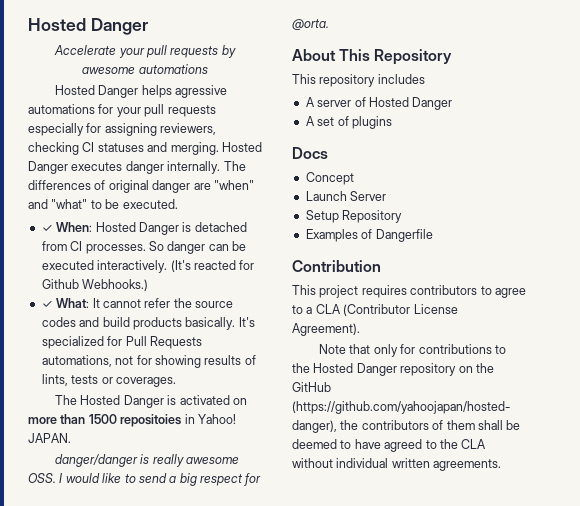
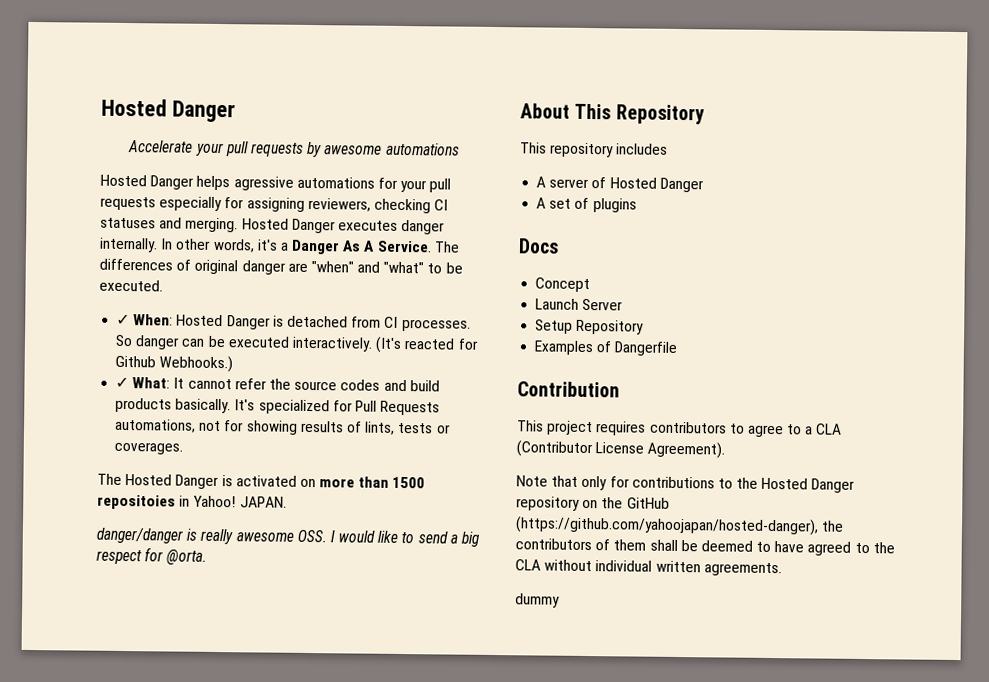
+ In other words, it's a Danger As A Service.
+ dummy

